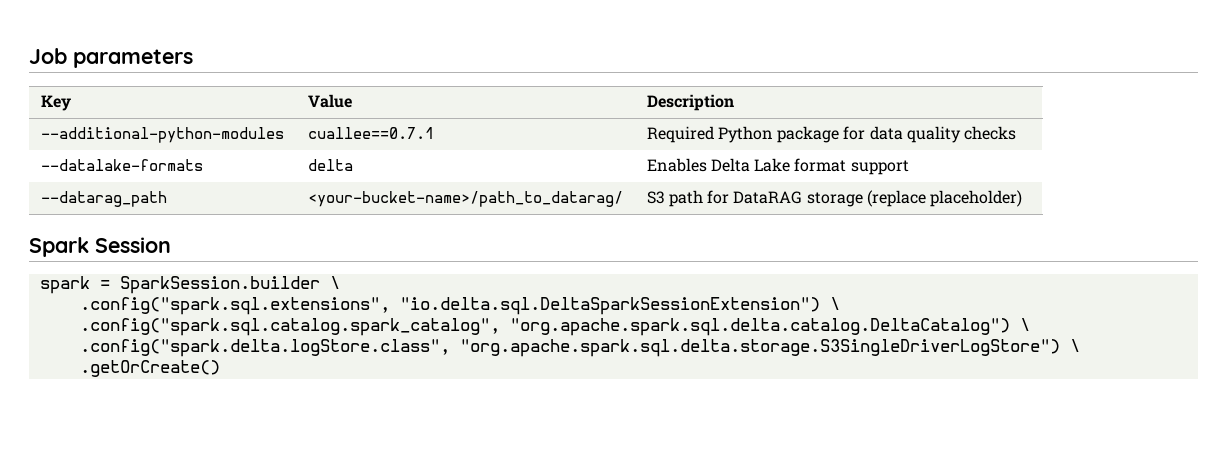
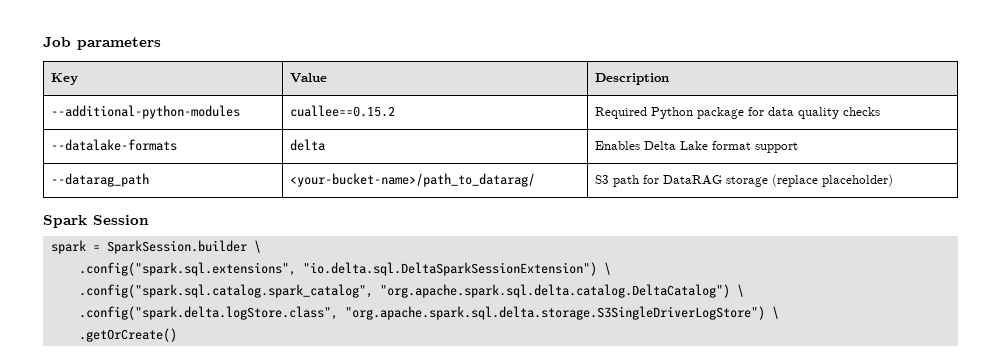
- --additional-python-modules | cuallee==0.7.1 | Required Python package for data quality checks
+ --additional-python-modules | cuallee==0.15.2 | Required Python package for data quality checks

